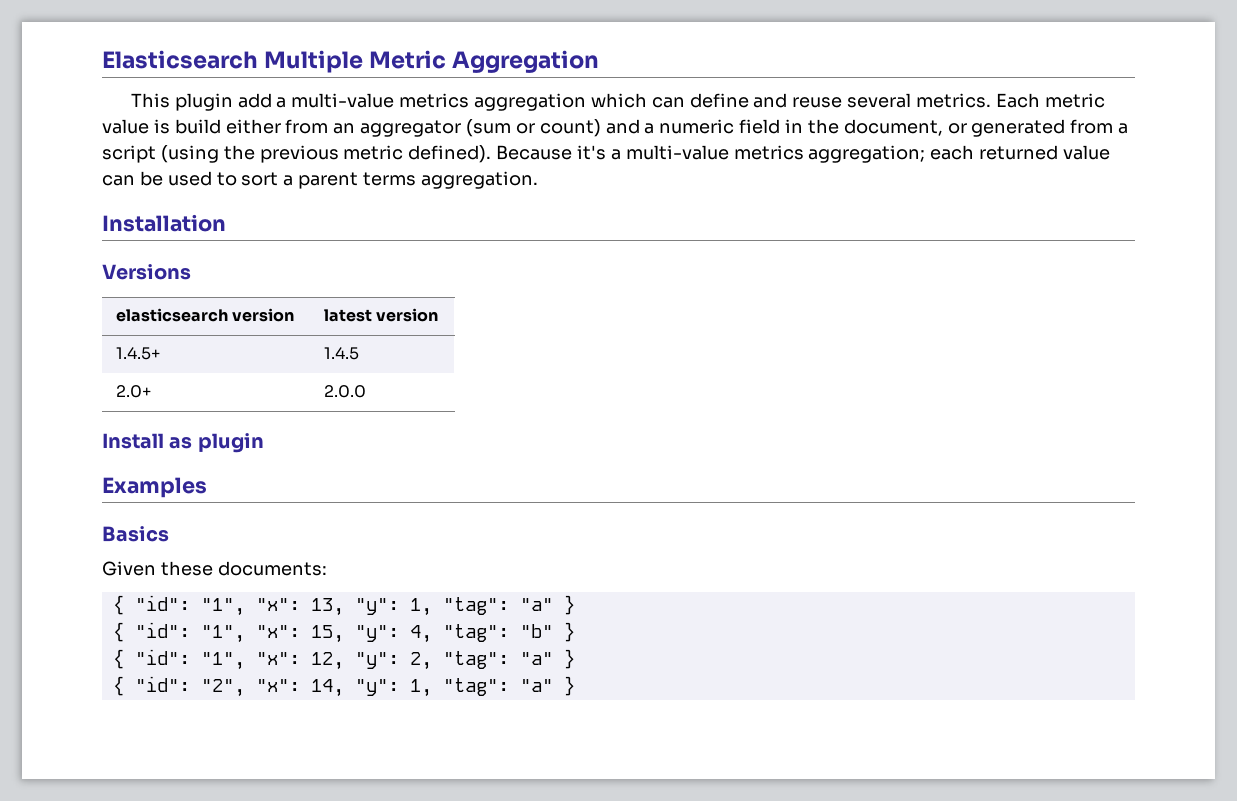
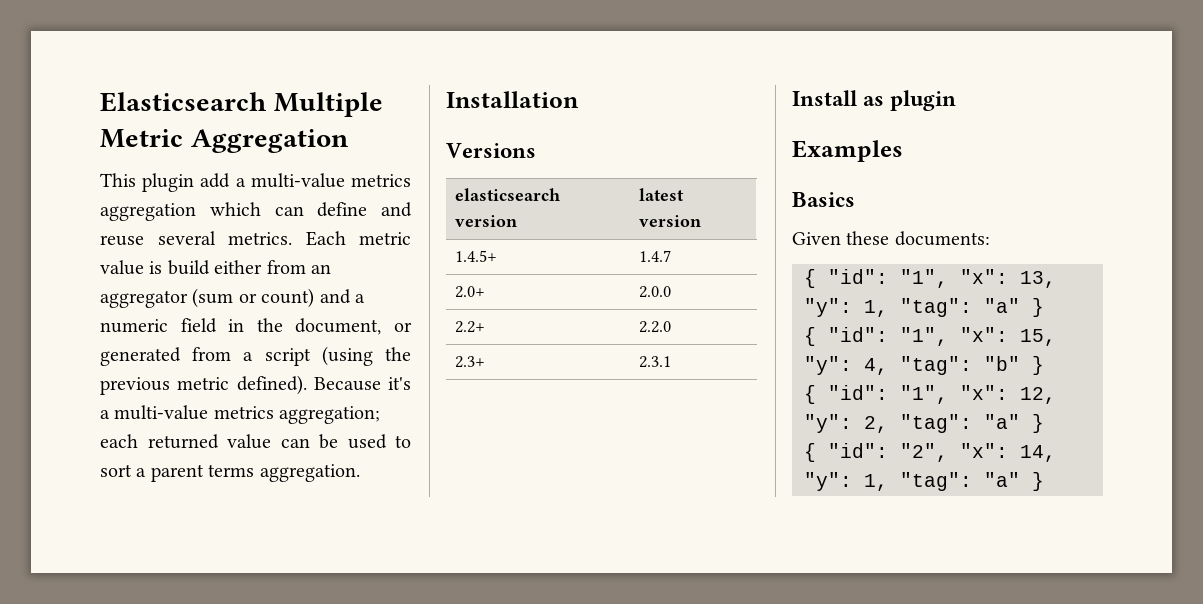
- 1.4.5+ | 1.4.5
+ 1.4.5+ | 1.4.7
+ 2.2+ | 2.2.0
+ 2.3+ | 2.3.1

